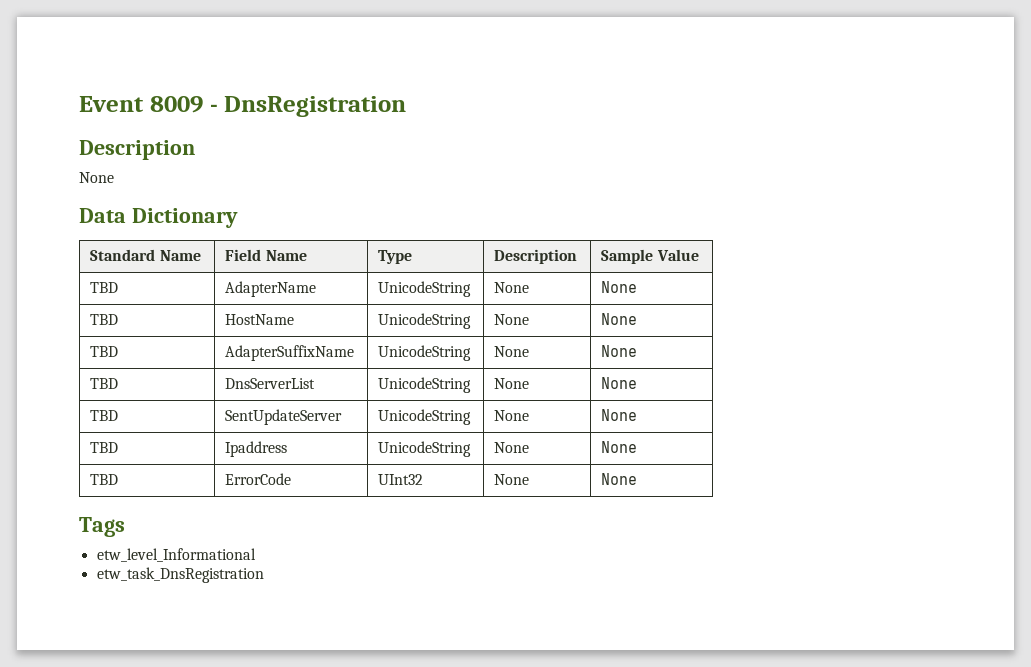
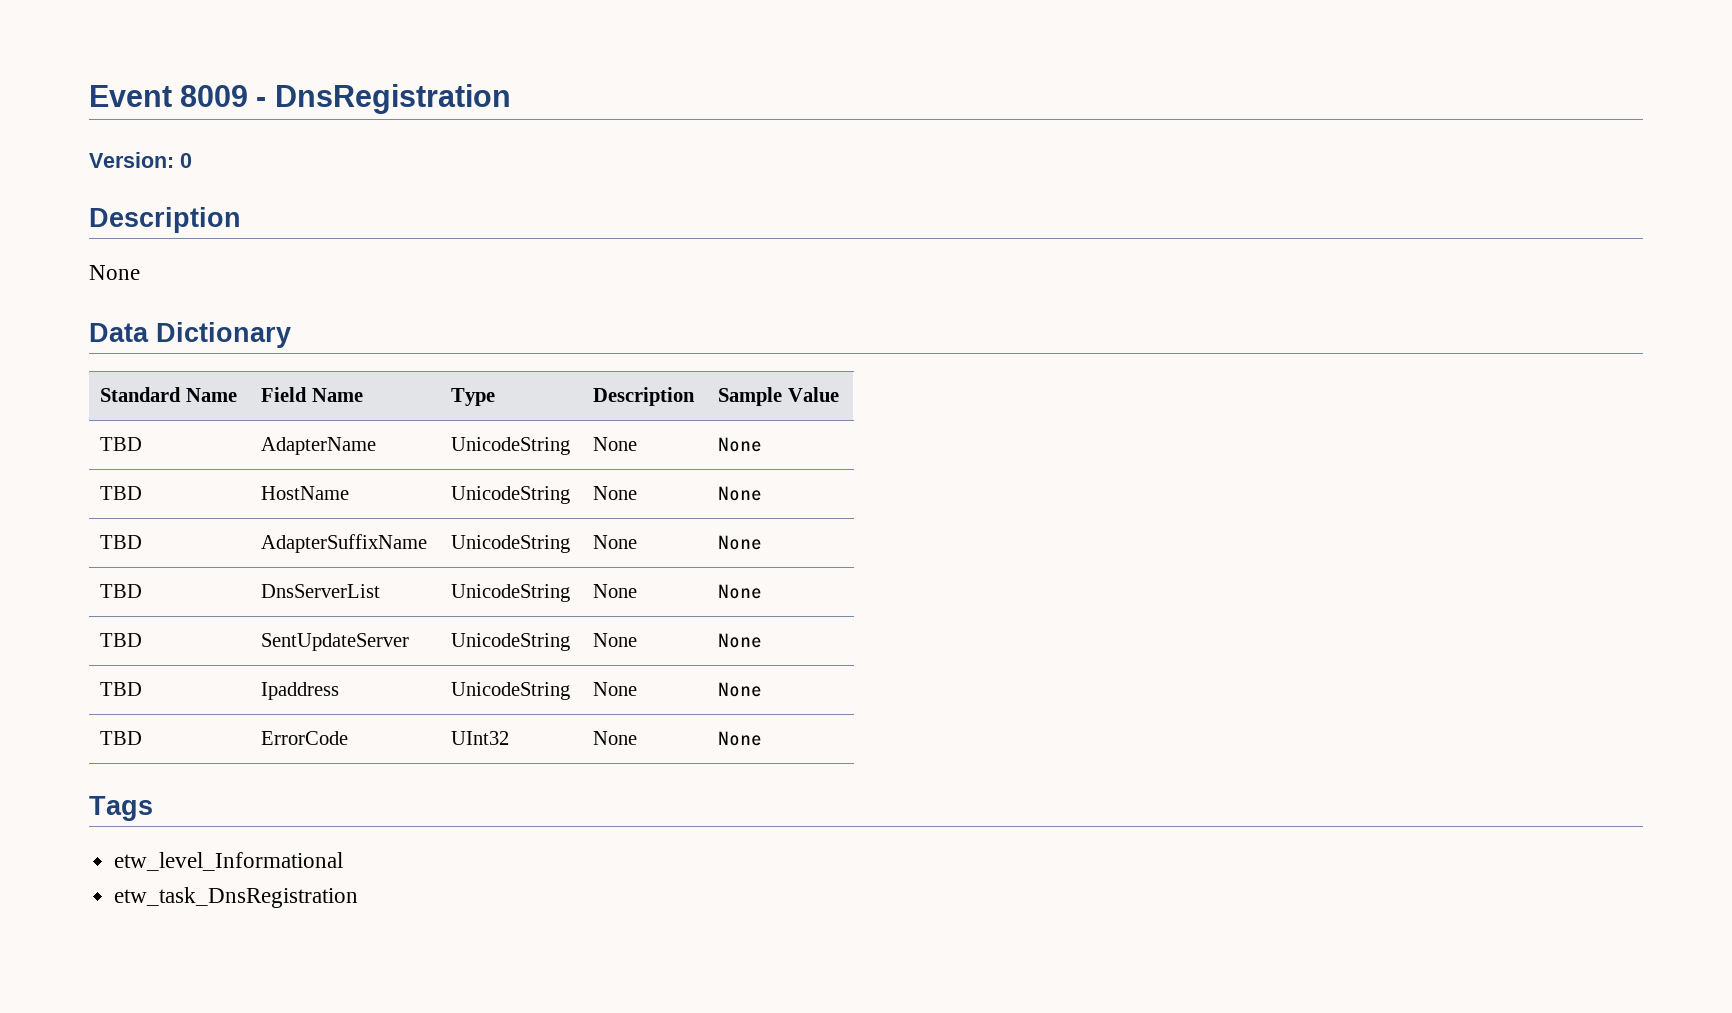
+ Version: 0

